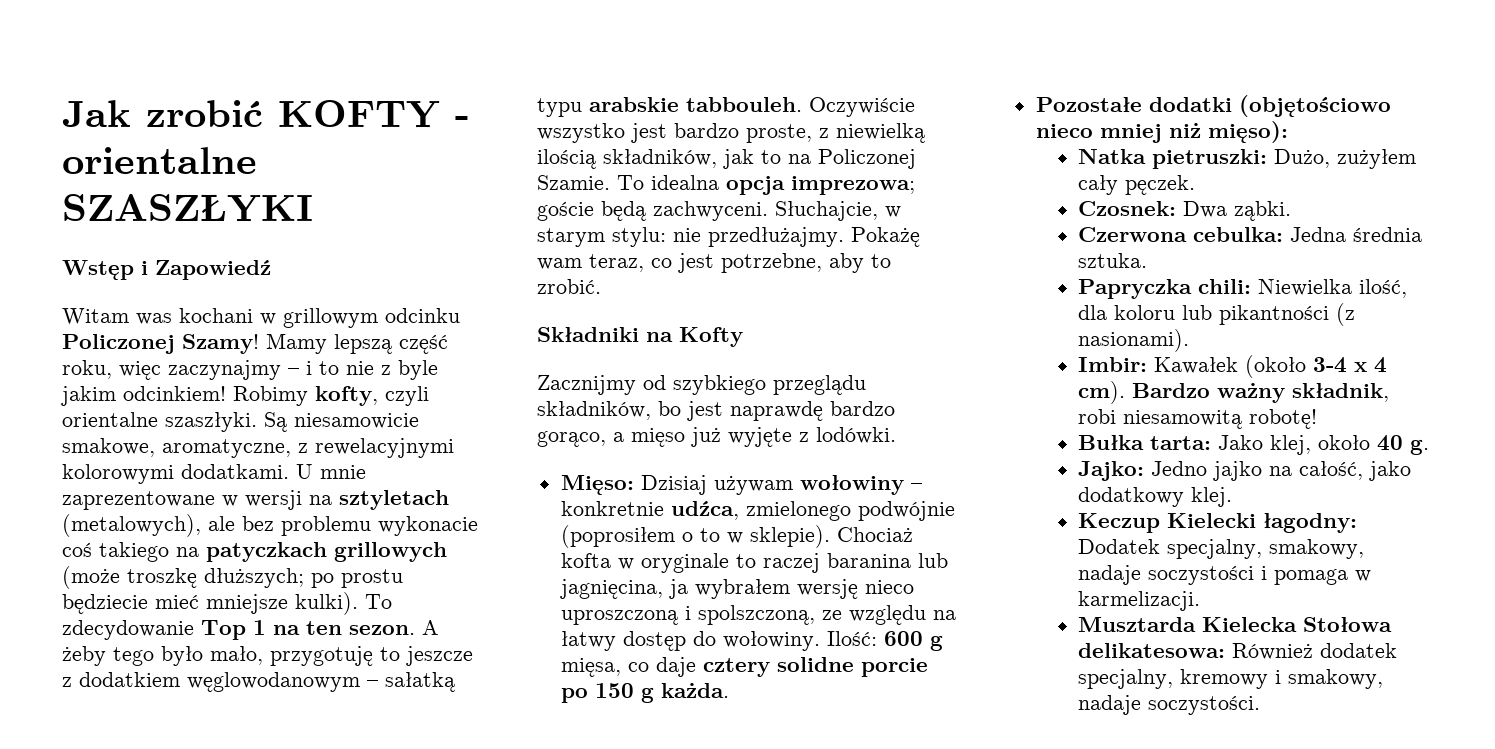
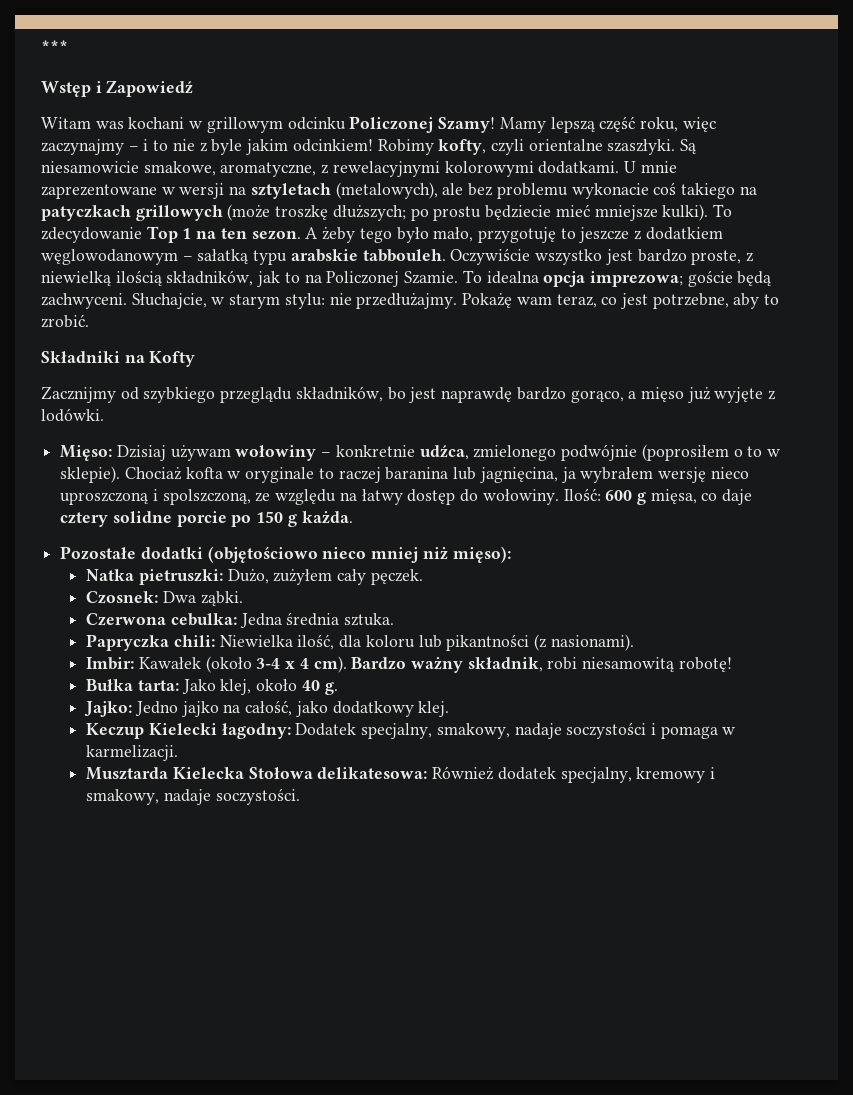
- Jak zrobić KOFTY - orientalne SZASZŁYKI
+ ***

